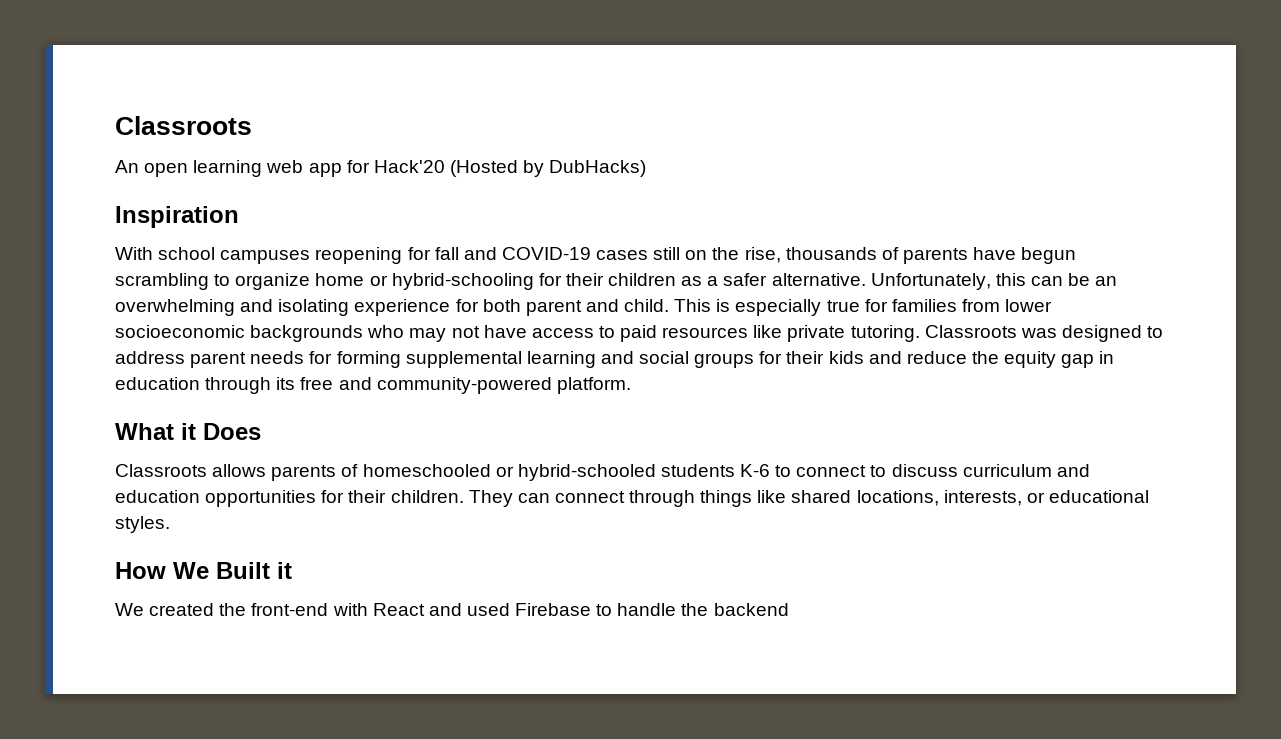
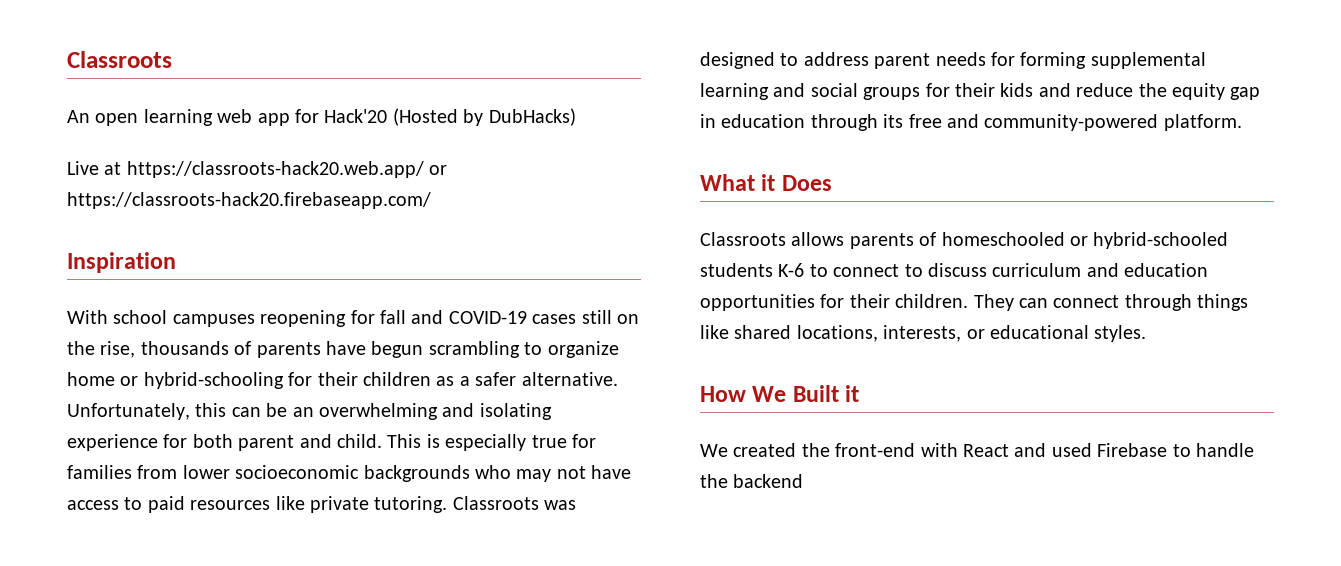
+ Live at https://classroots-hack20.web.app/ or https://classroots-hack20.firebaseapp.com/

